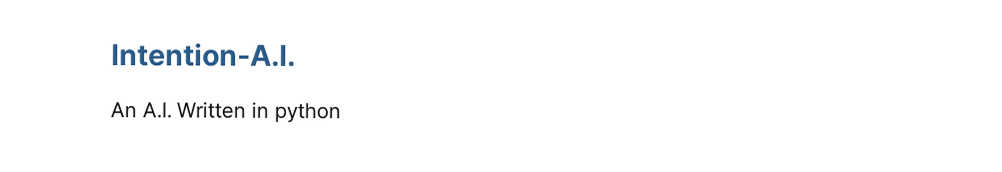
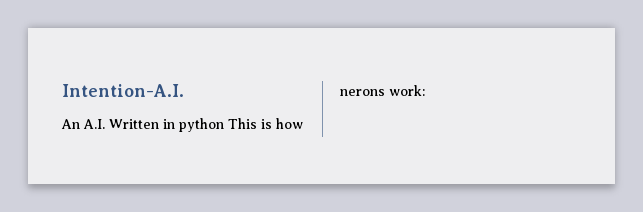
- An A.I. Written in python
+ An A.I. Written in python This is how nerons work:

